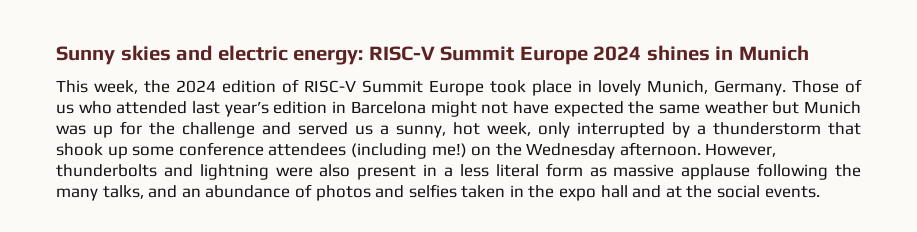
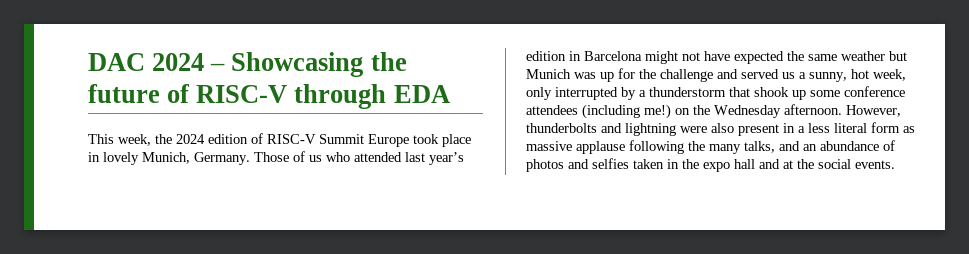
- Sunny skies and electric energy: RISC-V Summit Europe 2024 shines in Munich
+ DAC 2024 – Showcasing the future of RISC-V through EDA

